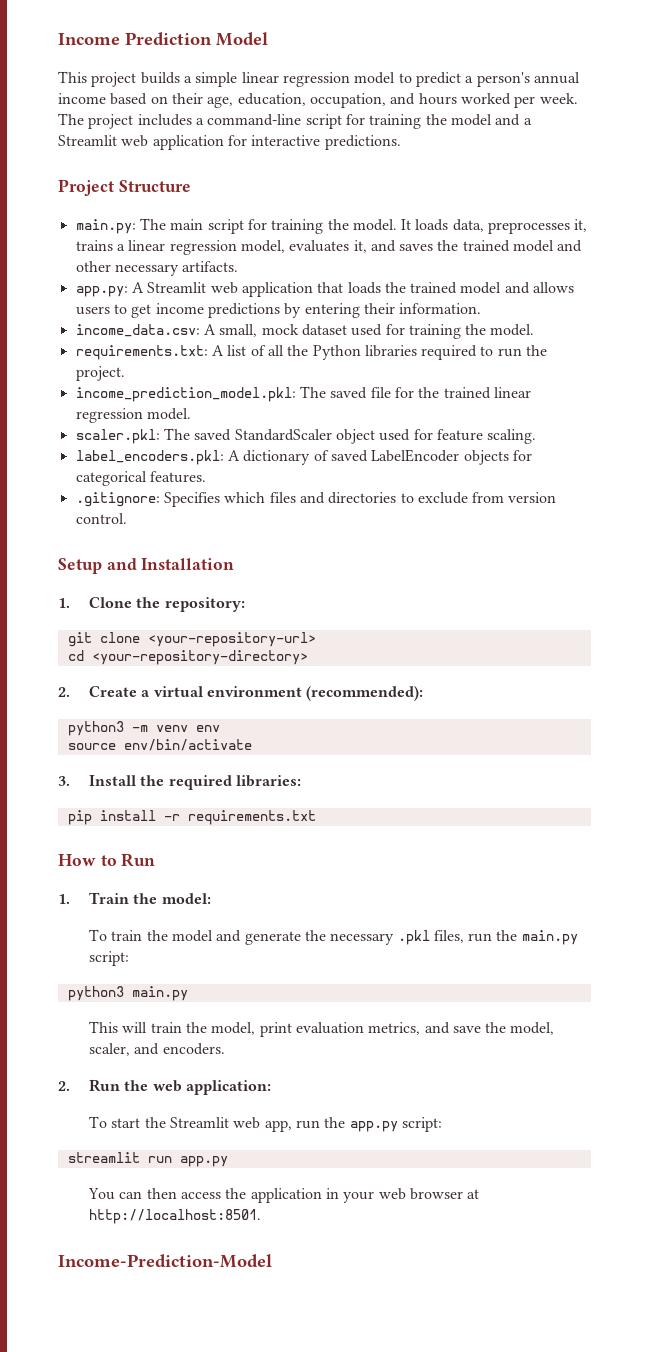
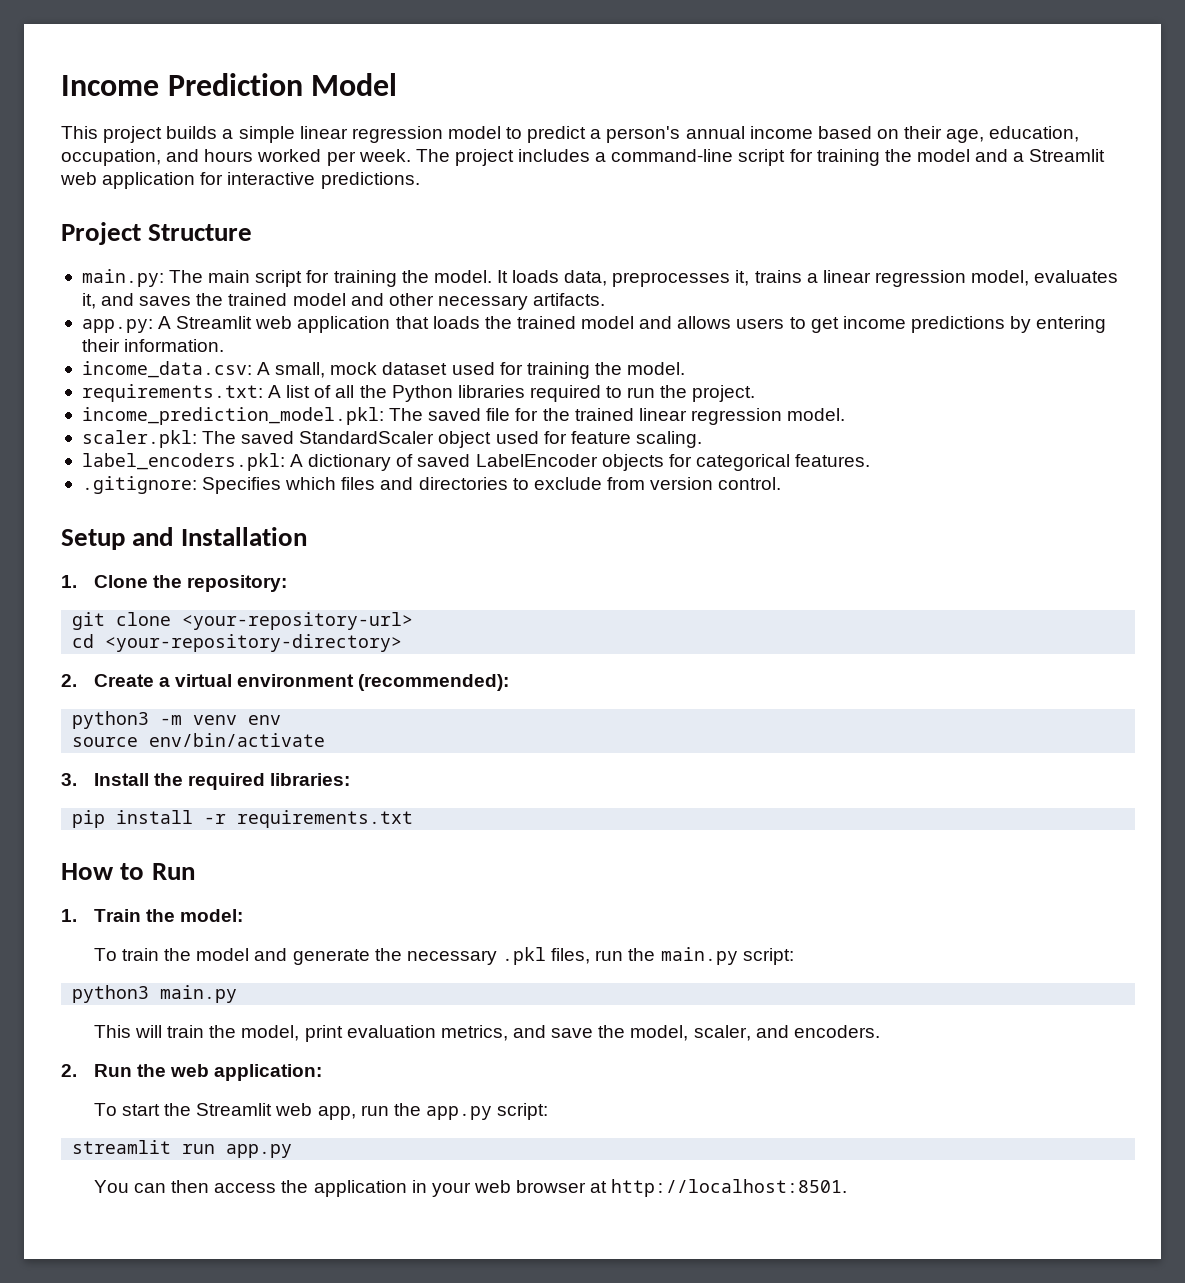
- Income-Prediction-Model

